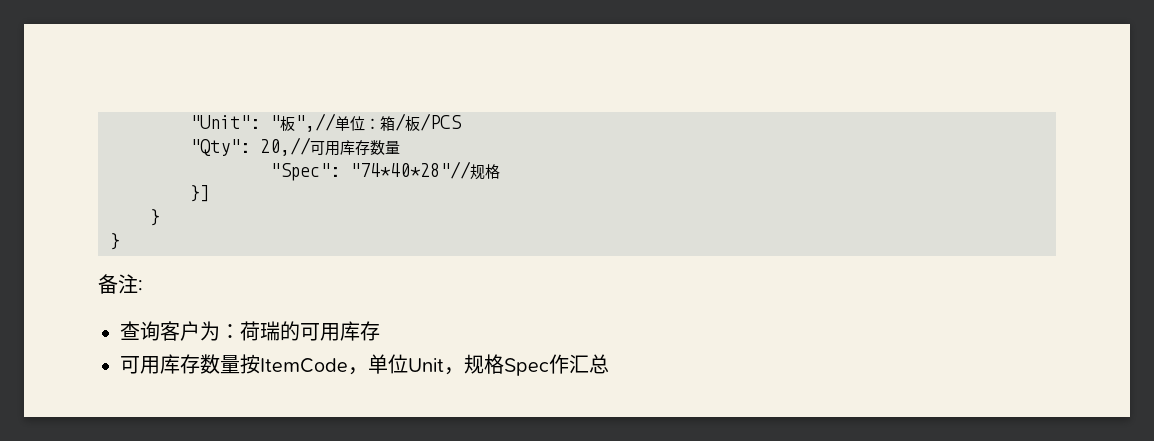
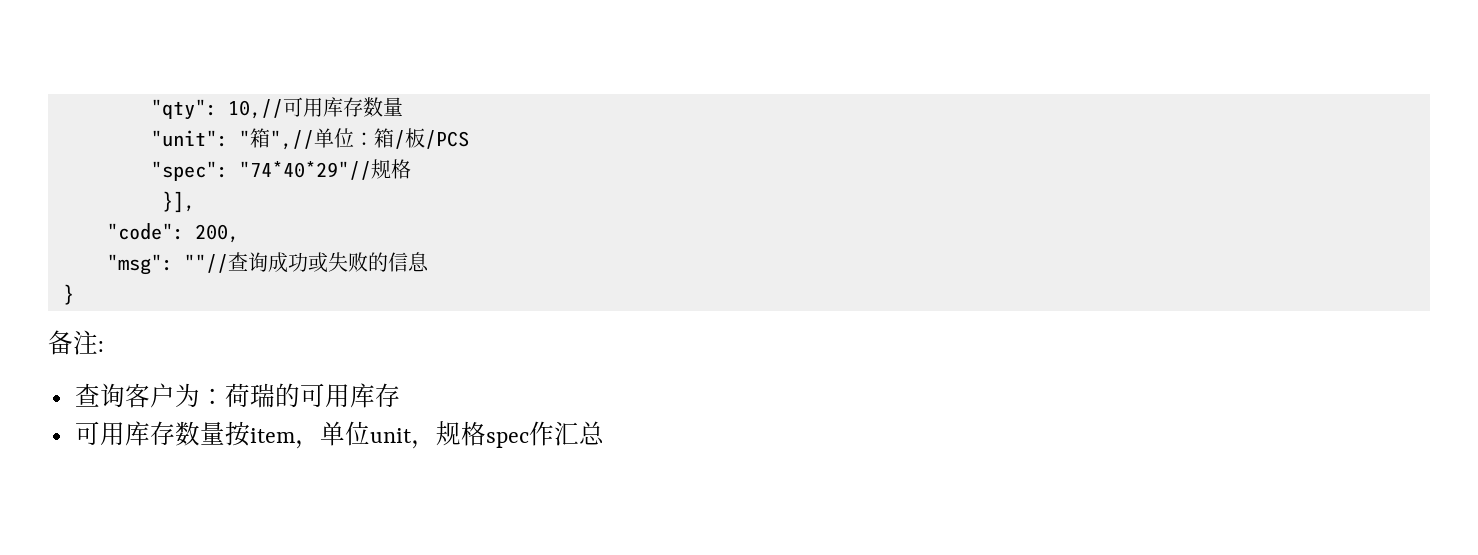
- "Unit": "板",//单位：箱/板/PCS
+ "qty": 10,//可用库存数量
+ "unit": "箱",//单位：箱/板/PCS
- "Qty": 20,//可用库存数量
- "Spec": "74*40*28"//规格
- }]
- }
+ "spec": "74*40*29"//规格
+ }],
+ "code": 200,
+ "msg": ""//查询成功或失败的信息
- 可用库存数量按ItemCode，单位Unit，规格Spec作汇总
+ 可用库存数量按item，单位unit，规格spec作汇总

